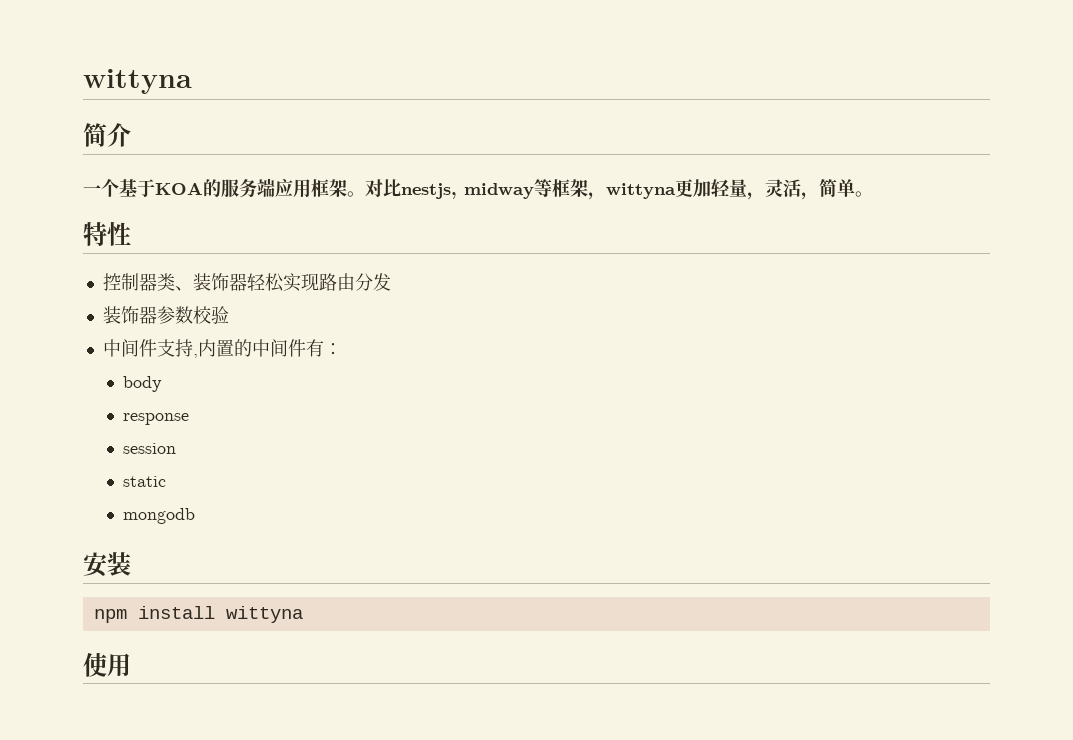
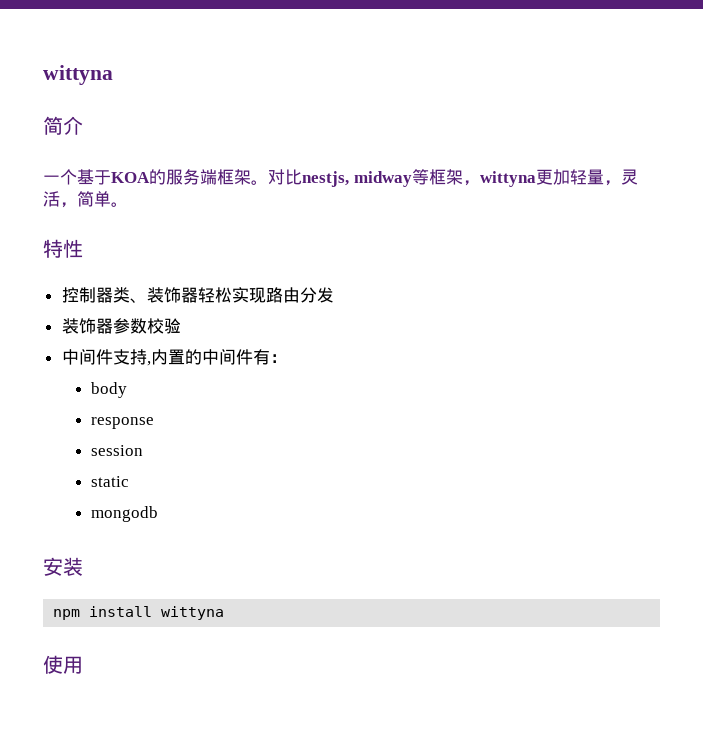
- 一个基于KOA的服务端应用框架。
+ 一个基于KOA的服务端框架。

